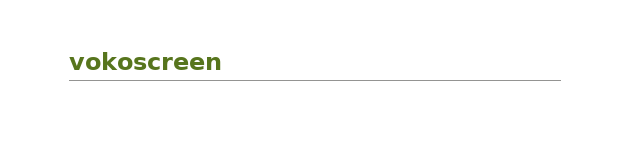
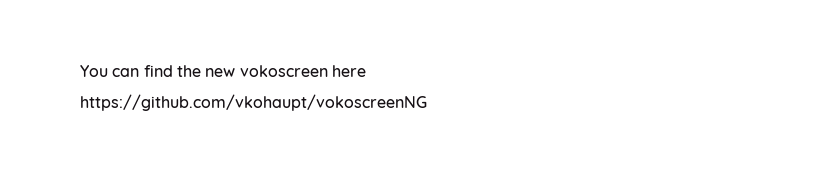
- vokoscreen
+ You can find the new vokoscreen here
+ https://github.com/vkohaupt/vokoscreenNG

